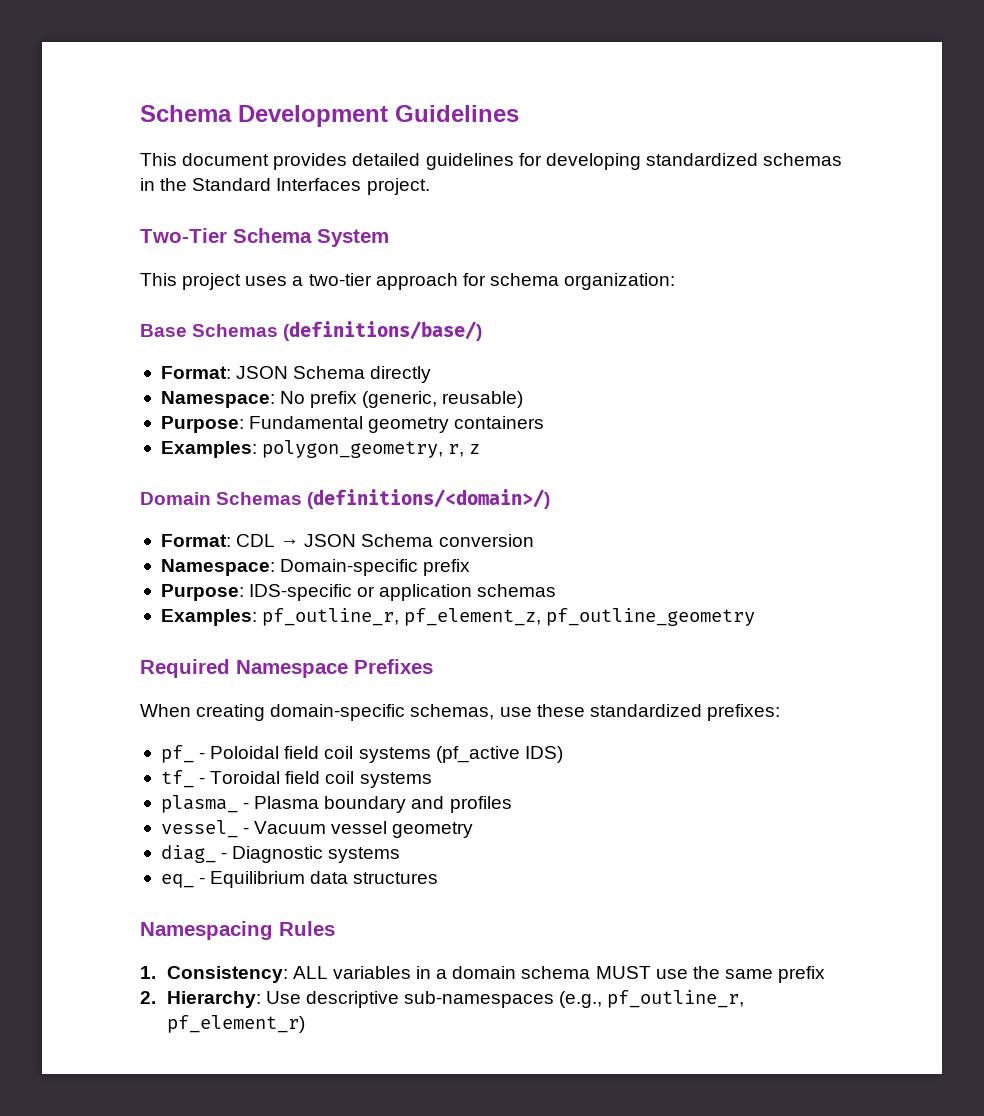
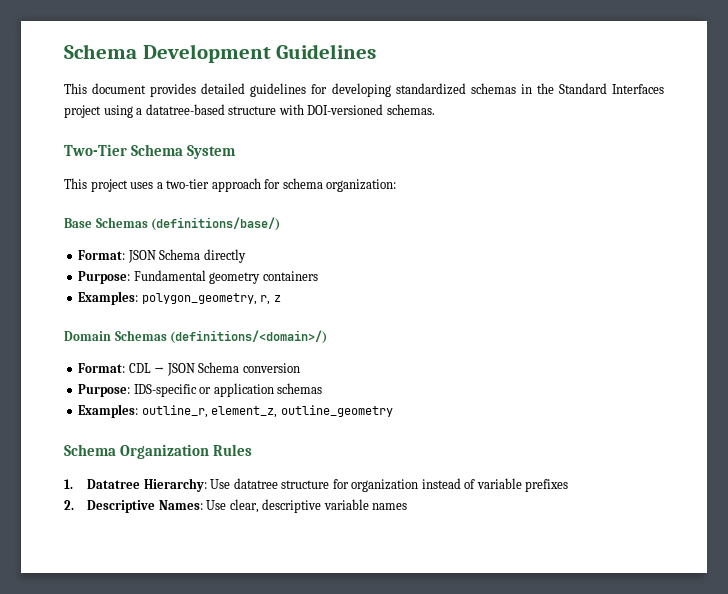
- This document provides detailed guidelines for developing standardized schemas in the Standard Interfaces project.
+ This document provides detailed guidelines for developing standardized schemas in the Standard Interfaces project using a datatree-based structure with DOI-versioned schemas.
- Namespace: No prefix (generic, reusable)
- Namespace: Domain-specific prefix
- Examples: pf_outline_r, pf_element_z, pf_outline_geometry
- Required Namespace Prefixes
- When creating domain-specific schemas, use these standardized prefixes:
- pf_ - Poloidal field coil systems (pf_active IDS)
- tf_ - Toroidal field coil systems
- plasma_ - Plasma boundary and profiles
- vessel_ - Vacuum vessel geometry
- diag_ - Diagnostic systems
- eq_ - Equilibrium data structures
- Namespacing Rules
- 1. Consistency: ALL variables in a domain schema MUST use the same prefix
- 2. Hierarchy: Use descriptive sub-namespaces (e.g., pf_outline_r, pf_element_r)
+ Examples: outline_r, element_z, outline_geometry
+ Schema Organization Rules
+ 1. Datatree Hierarchy: Use datatree structure for organization instead of variable prefixes
+ 2. Descriptive Names: Use clear, descriptive variable names

